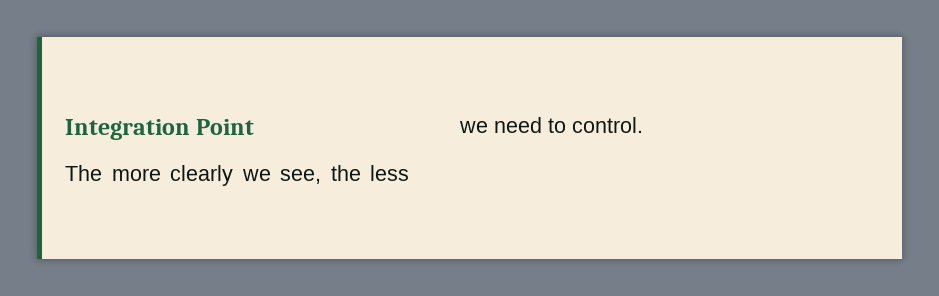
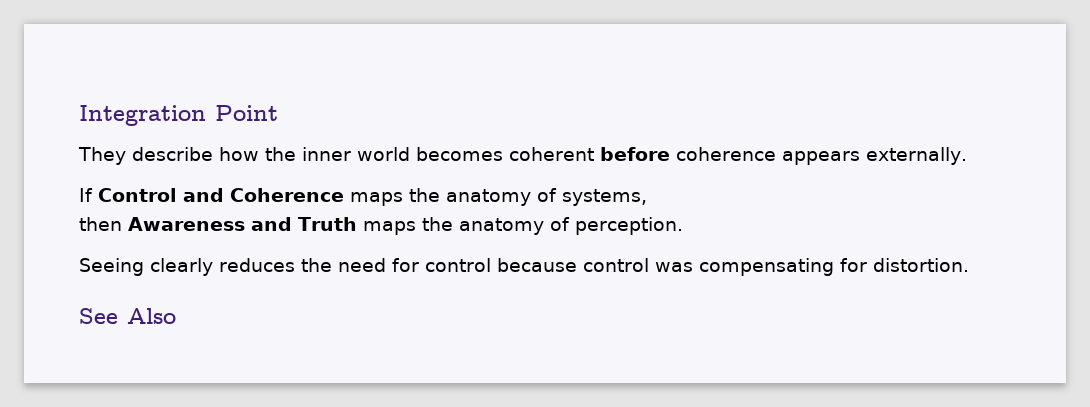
- The more clearly we see, the less we need to control.
+ They describe how the inner world becomes coherent before coherence appears externally.
+ If Control and Coherence maps the anatomy of systems,
+ then Awareness and Truth maps the anatomy of perception.
+ Seeing clearly reduces the need for control because control was compensating for distortion.
+ See Also

